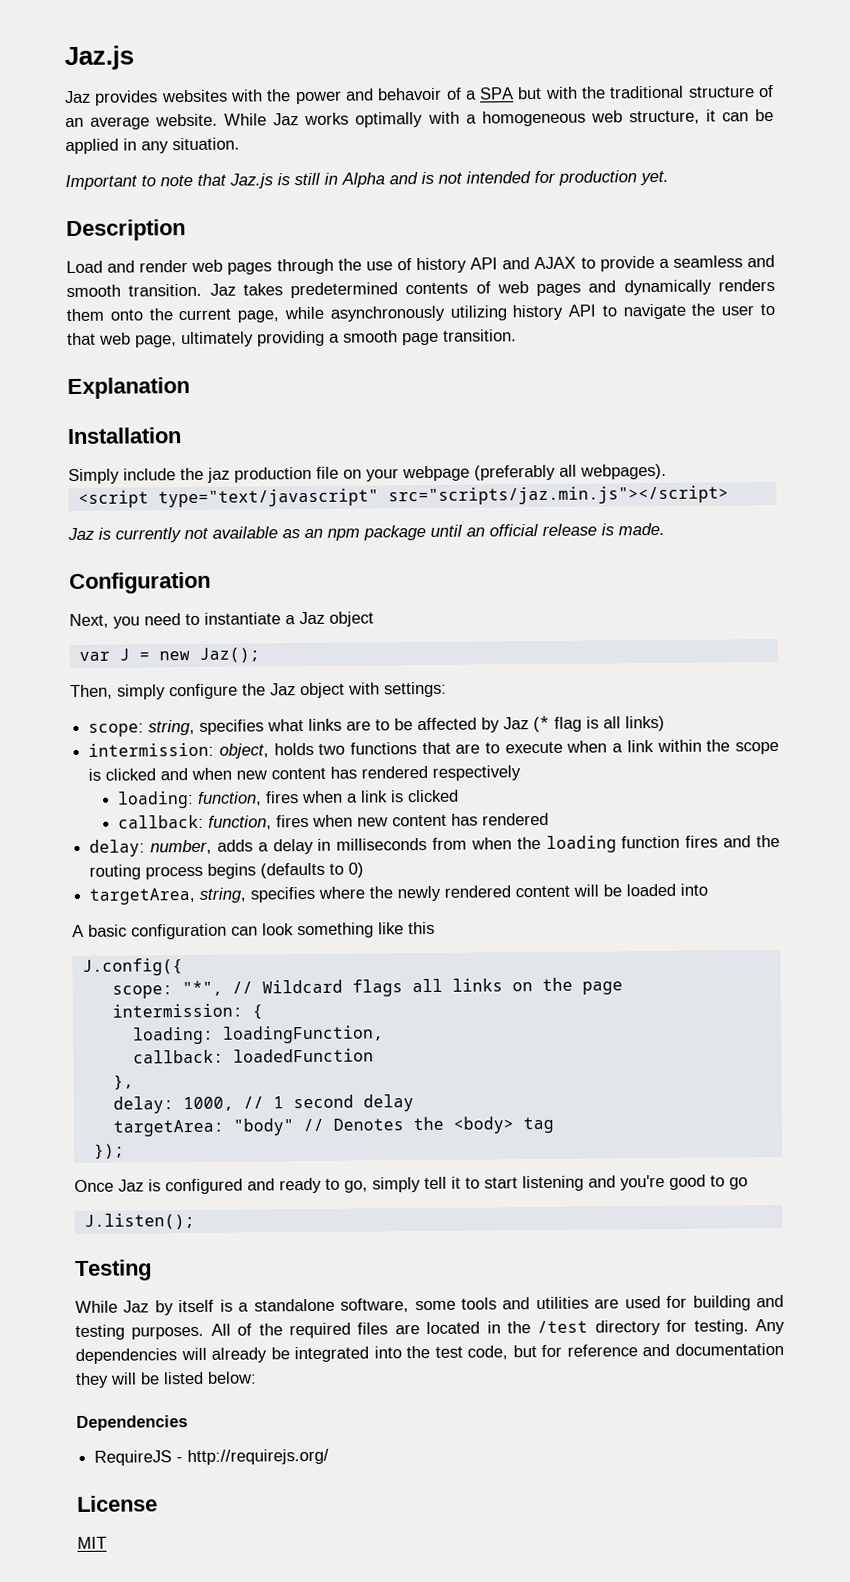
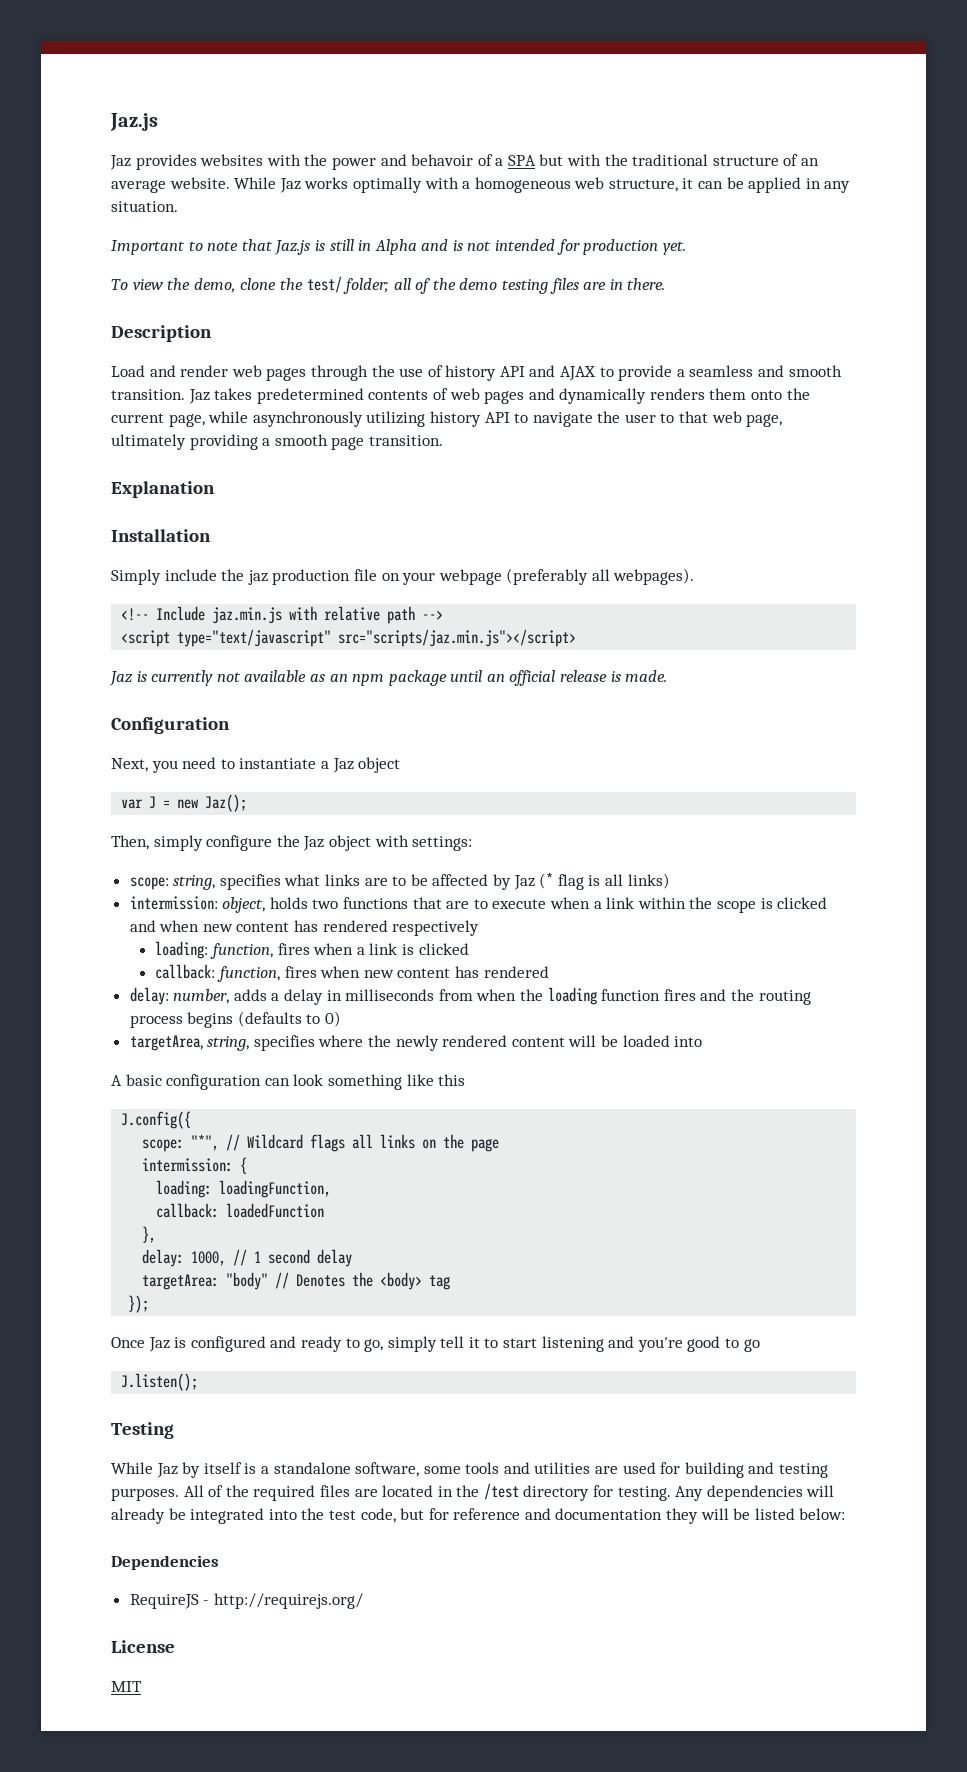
+ To view the demo, clone the test/ folder; all of the demo testing files are in there.
+ <!-- Include jaz.min.js with relative path -->

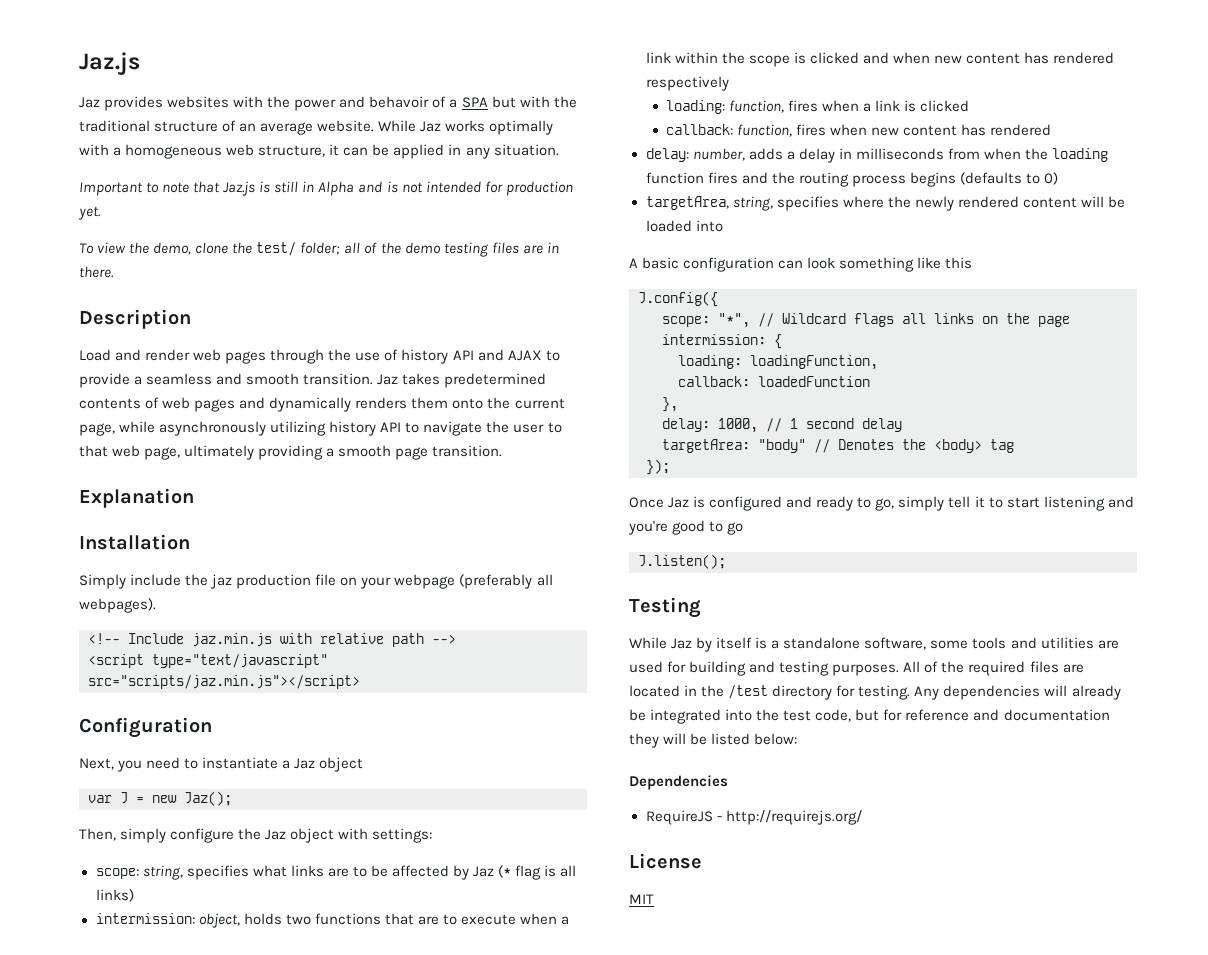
- Jaz is currently not available as an npm package until an official release is made.

